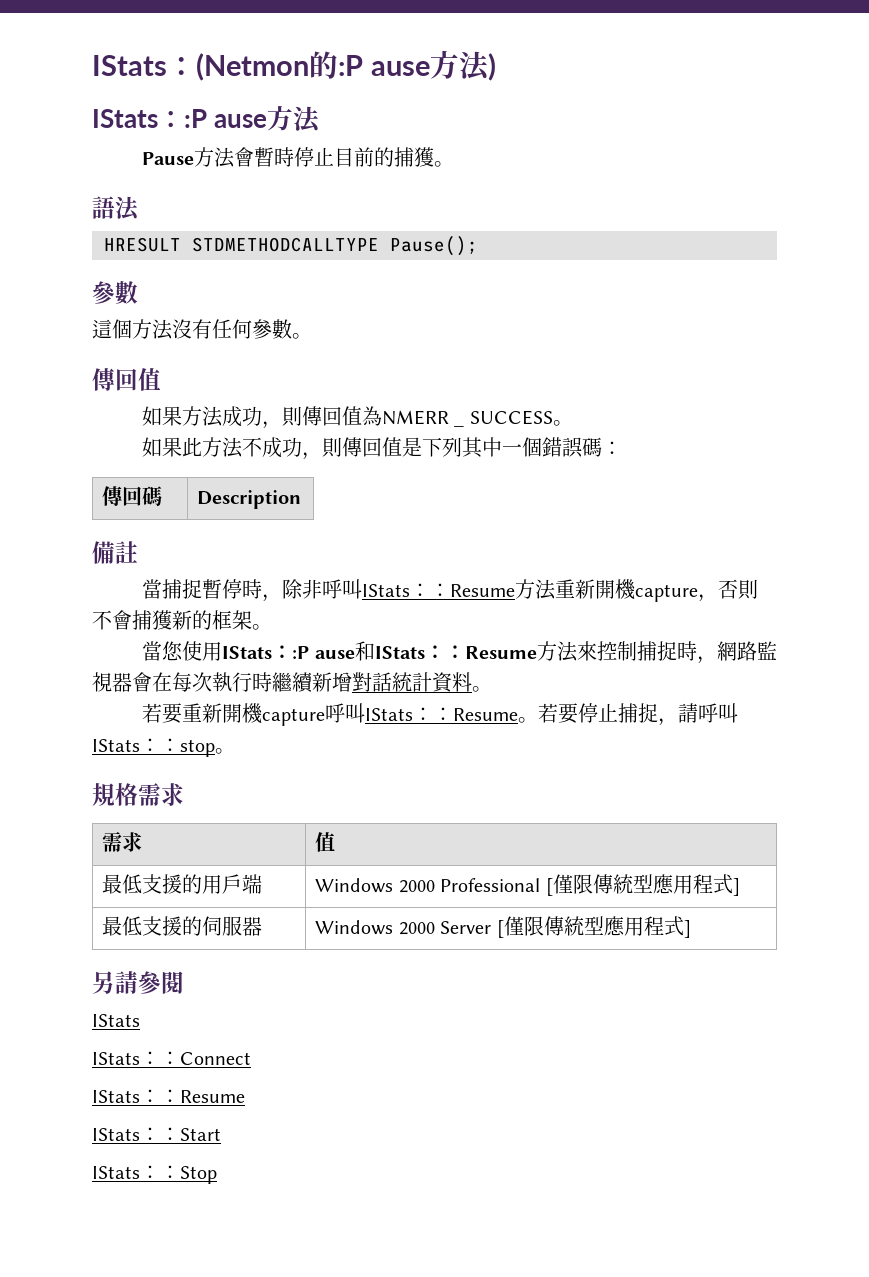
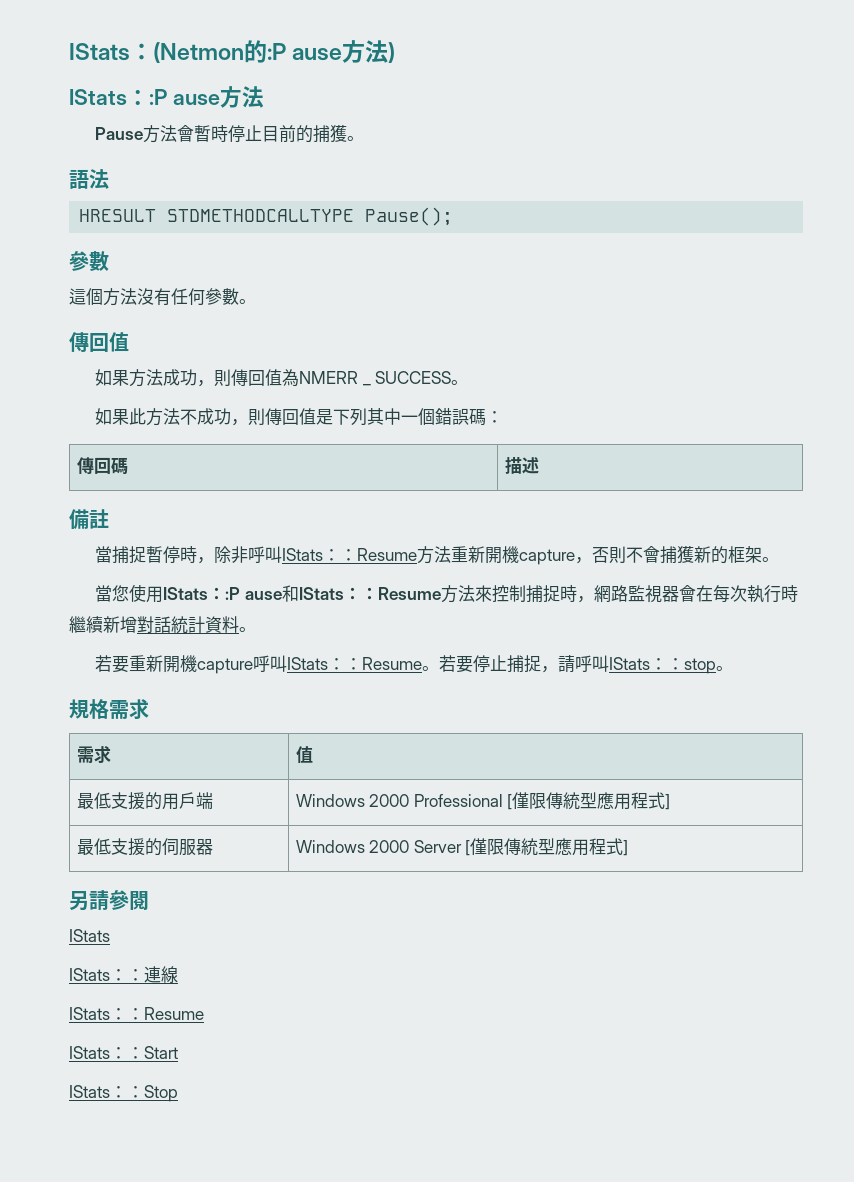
- 傳回碼 | Description
+ 傳回碼 | 描述
- IStats：：Connect
+ IStats：：連線

